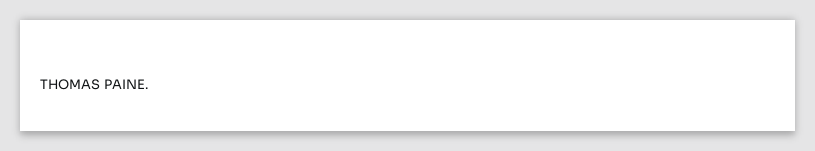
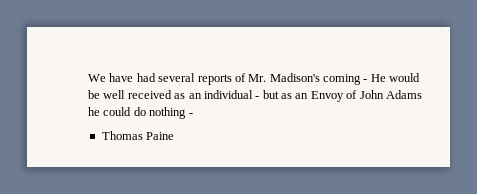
- THOMAS PAINE.
+ We have had several reports of Mr. Madison's coming - He would be well received as an individual - but as an Envoy of John Adams he could do nothing -
+ Thomas Paine

